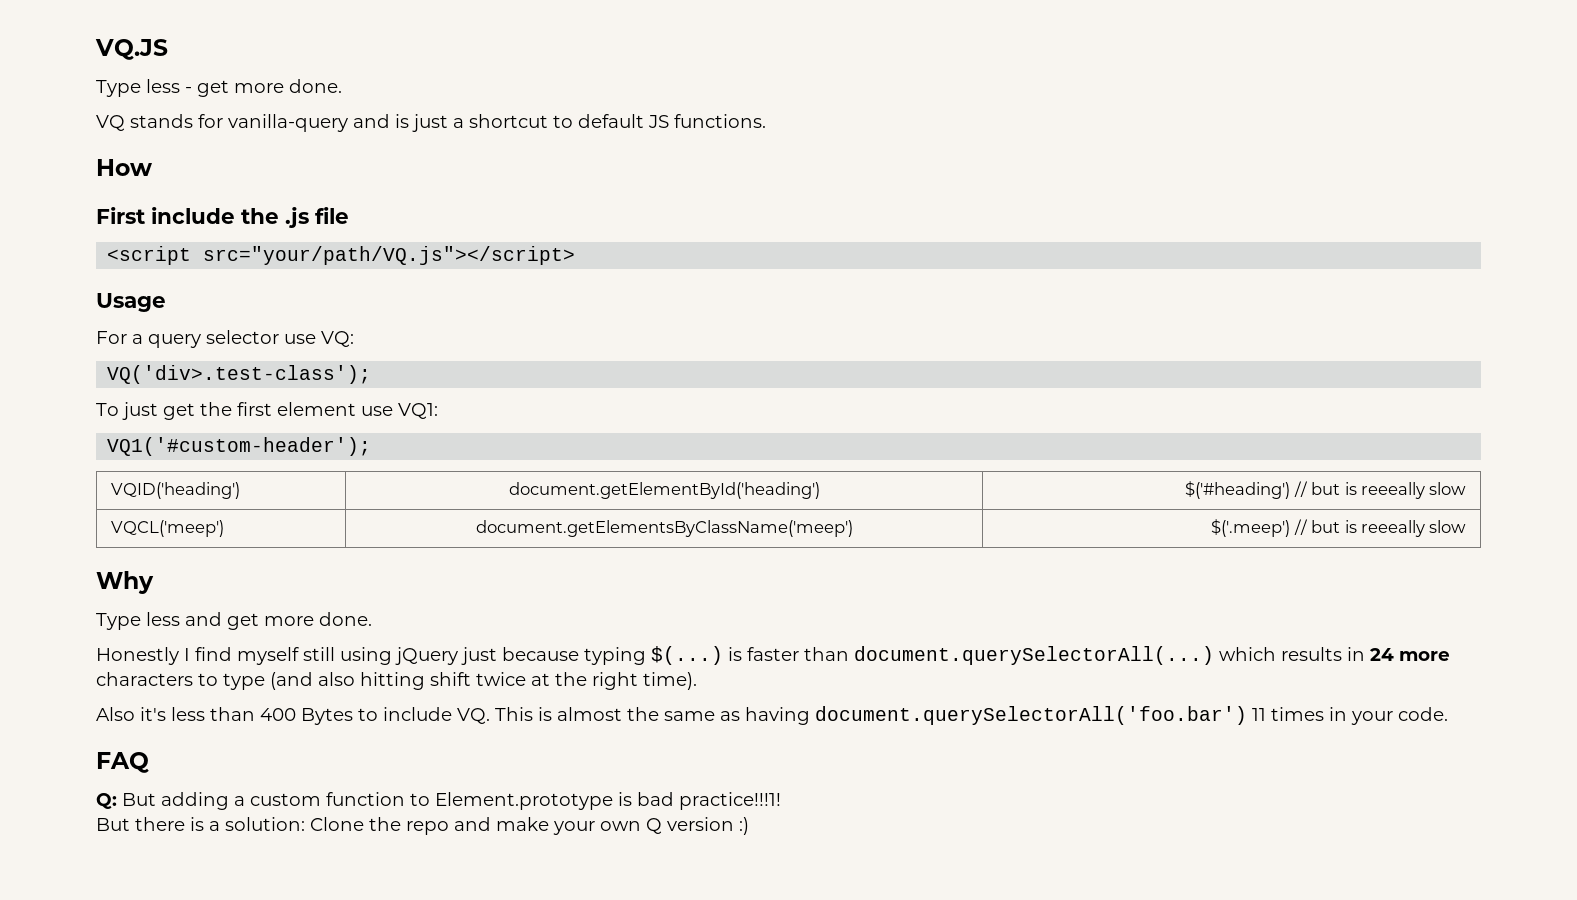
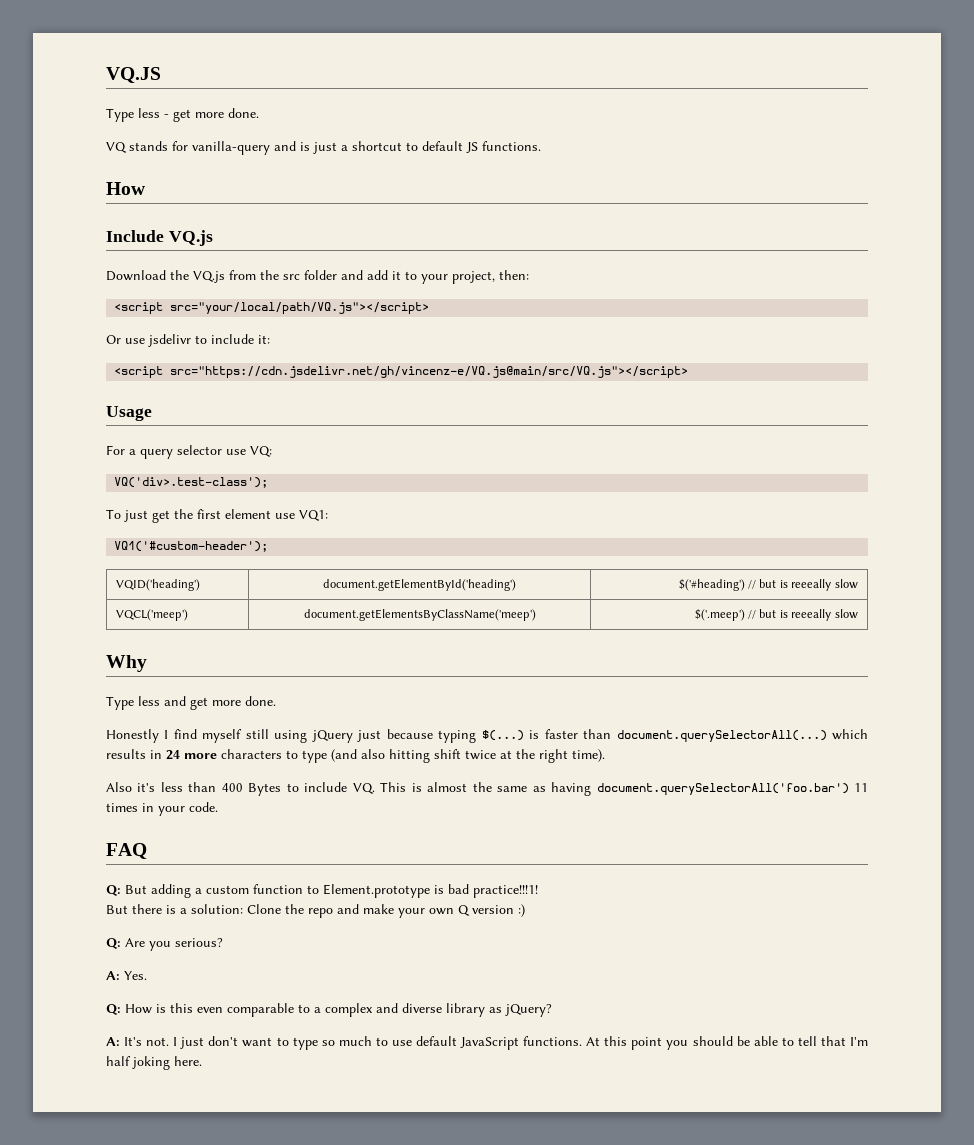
- First include the .js file
- <script src="your/path/VQ.js"></script>
+ Include VQ.js
+ Download the VQ.js from the src folder and add it to your project, then:
+ <script src="your/local/path/VQ.js"></script>
+ Or use jsdelivr to include it:
+ <script src="https://cdn.jsdelivr.net/gh/vincenz-e/VQ.js@main/src/VQ.js"></script>
+ Q: Are you serious?
+ A: Yes.
+ Q: How is this even comparable to a complex and diverse library as jQuery?
+ A: It's not. I just don't want to type so much to use default JavaScript functions. At this point you should be able to tell that I'm half joking here.

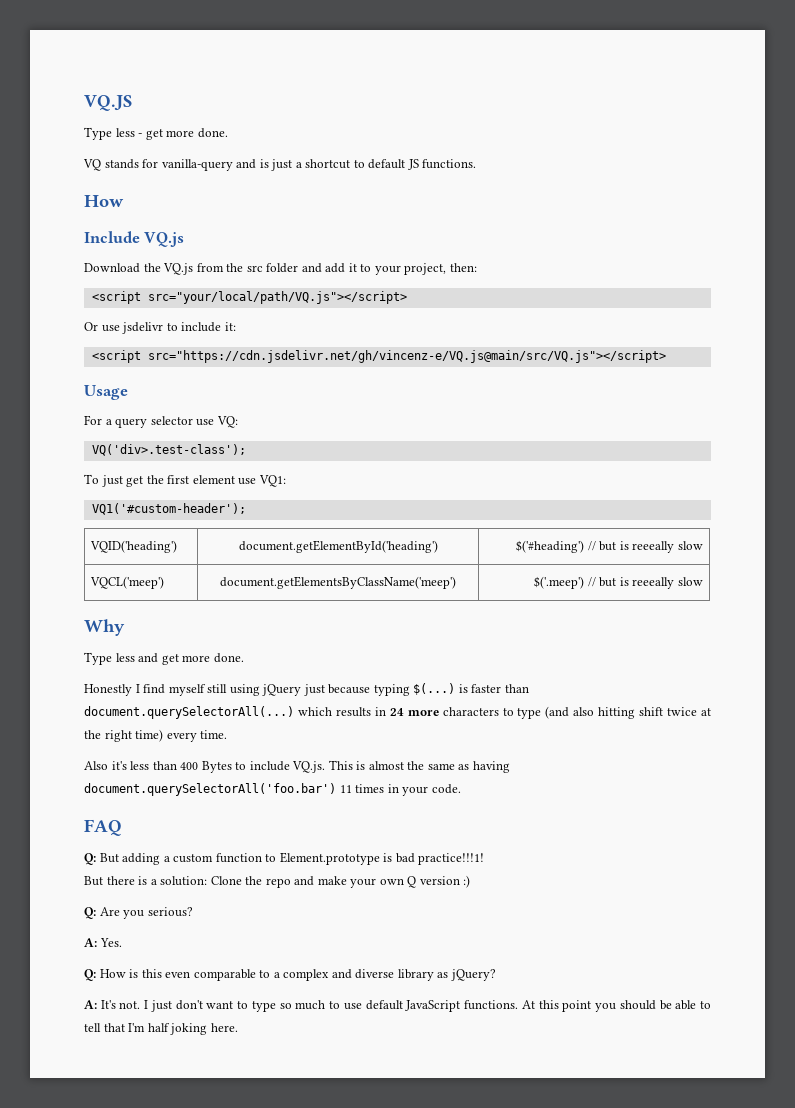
- Honestly I find myself still using jQuery just because typing $(...) is faster than document.querySelectorAll(...) which results in 24 more characters to type (and also hitting shift twice at the right time).
+ Honestly I find myself still using jQuery just because typing $(...) is faster than document.querySelectorAll(...) which results in 24 more characters to type (and also hitting shift twice at the right time) every time.
- Also it's less than 400 Bytes to include VQ. This is almost the same as having document.querySelectorAll('foo.bar') 11 times in your code.
+ Also it's less than 400 Bytes to include VQ.js. This is almost the same as having document.querySelectorAll('foo.bar') 11 times in your code.

